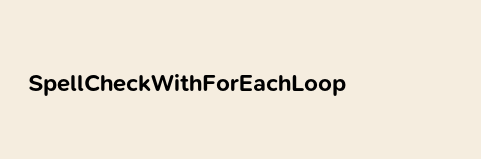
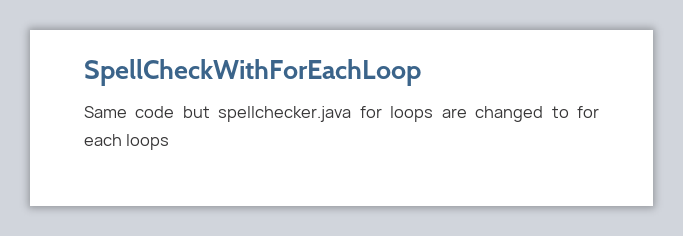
+ Same code but spellchecker.java for loops are changed to for each loops

